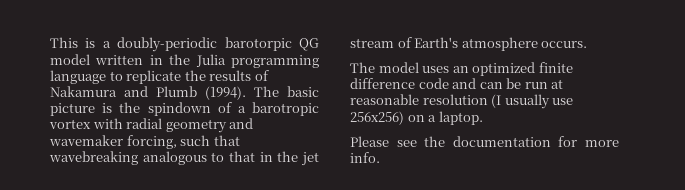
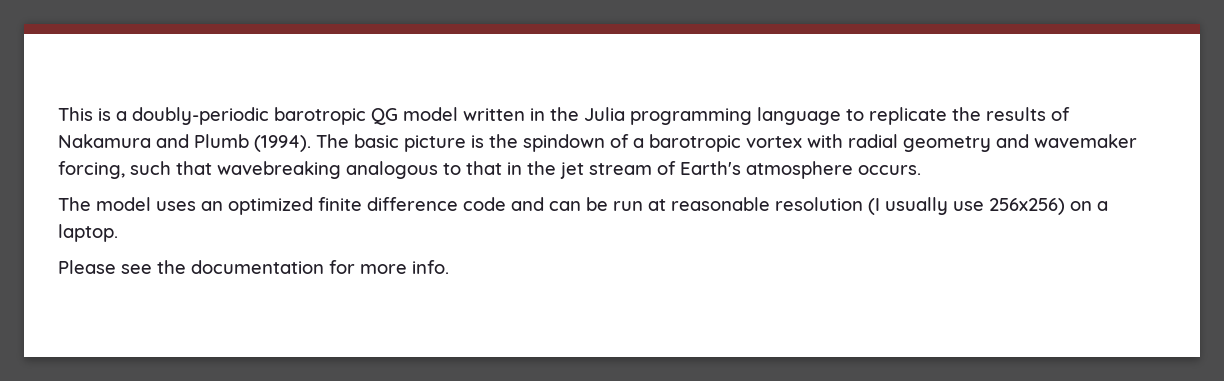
- This is a doubly-periodic barotorpic QG model written in the Julia programming language to replicate the results of Nakamura and Plumb (1994).
+ This is a doubly-periodic barotropic QG model written in the Julia programming language to replicate the results of Nakamura and Plumb (1994).

